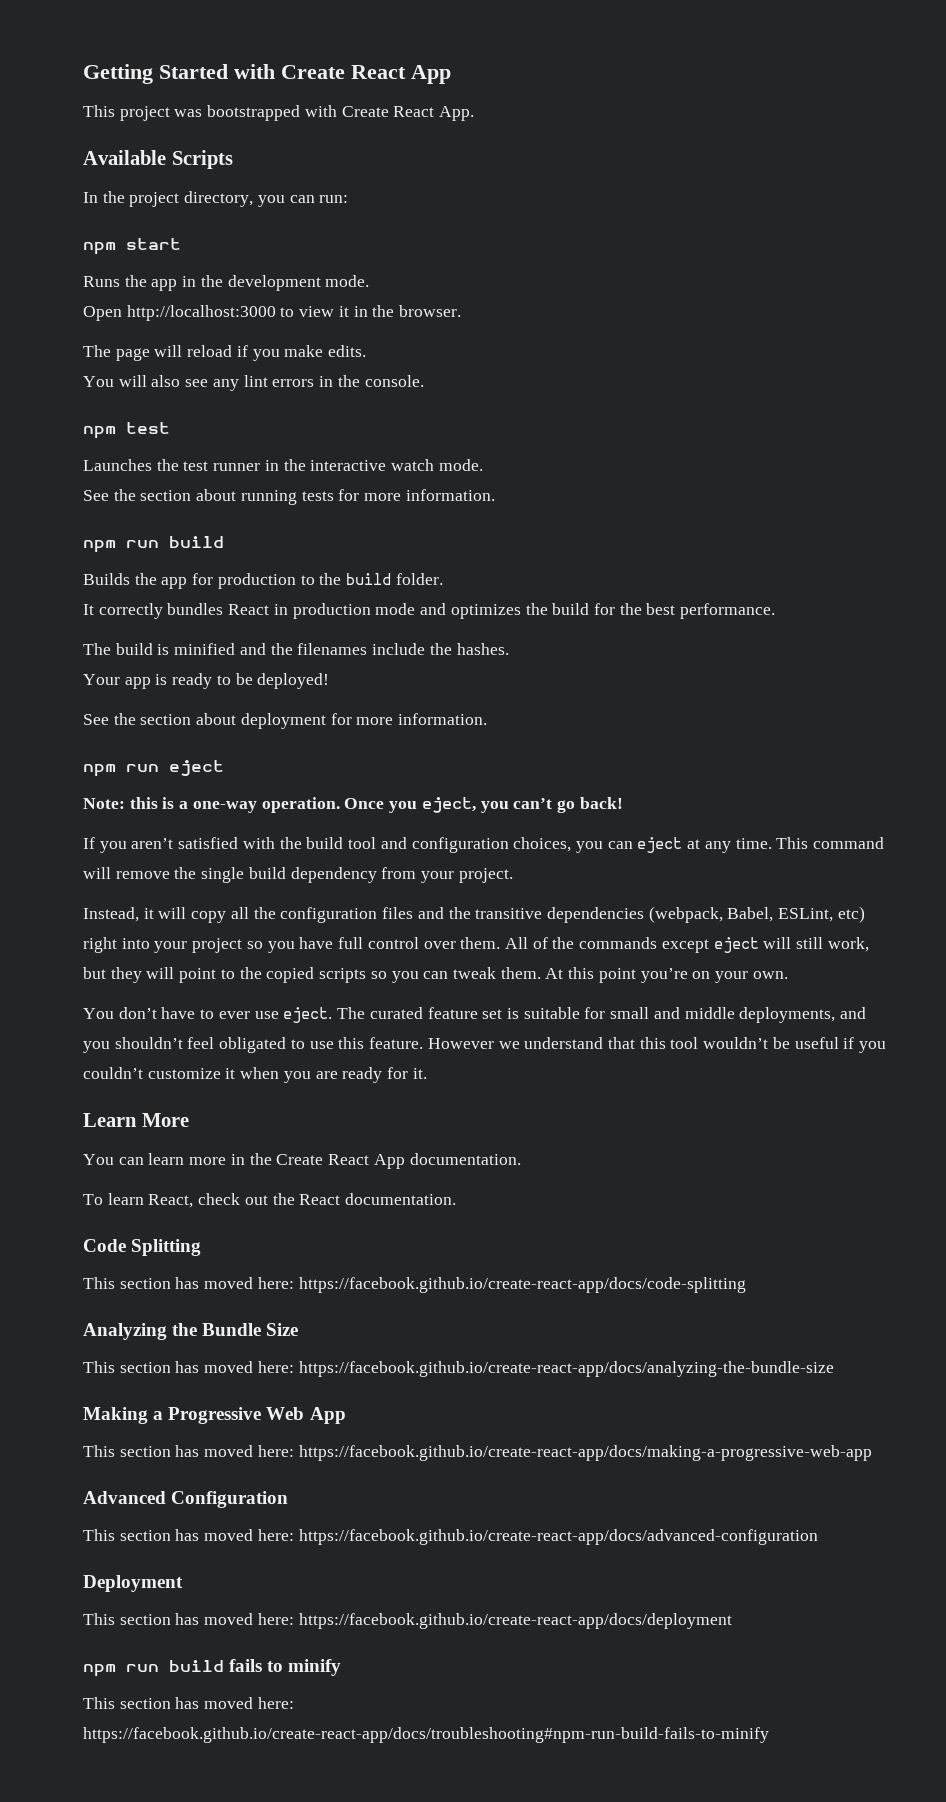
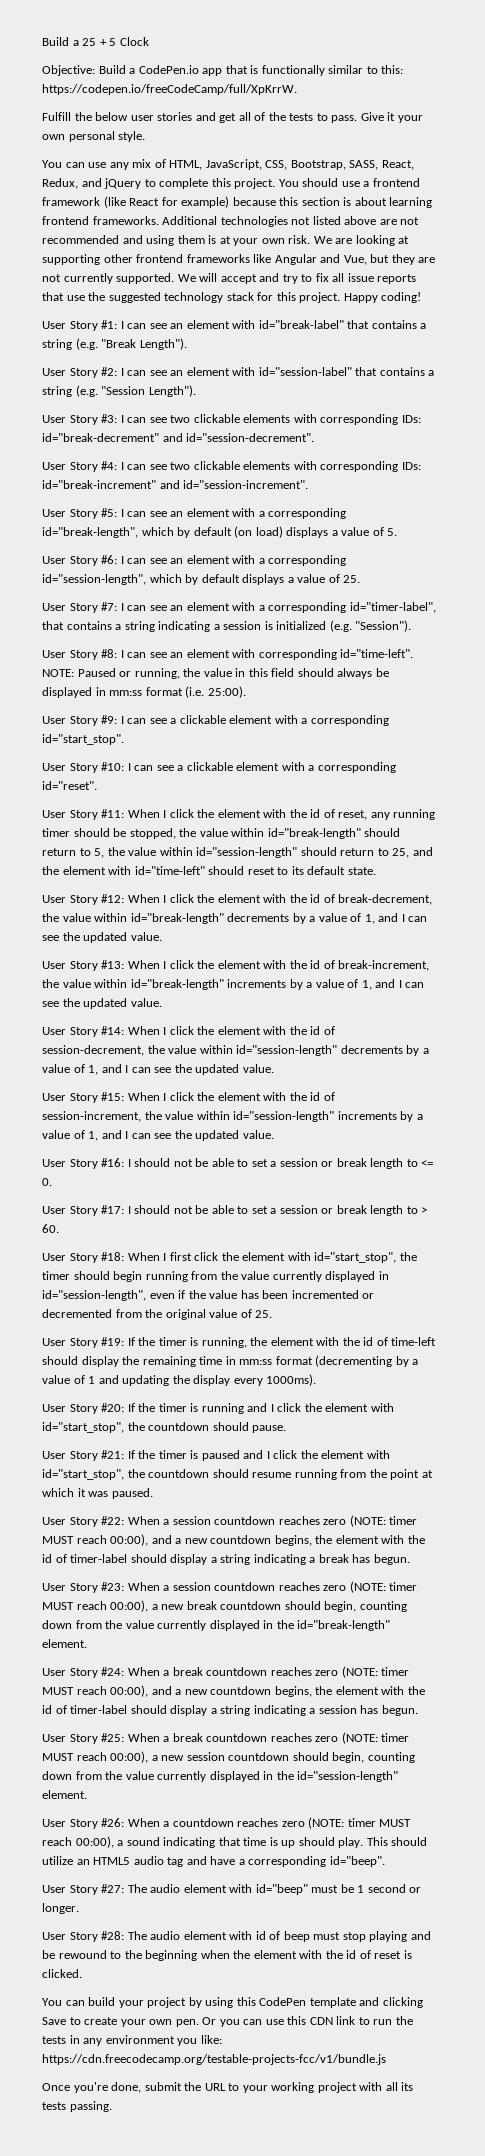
- Getting Started with Create React App
- This project was bootstrapped with Create React App.
- Available Scripts
- In the project directory, you can run:
- npm start
- Runs the app in the development mode.
- Open http://localhost:3000 to view it in the browser.
- The page will reload if you make edits.
- You will also see any lint errors in the console.
- npm test
- Launches the test runner in the interactive watch mode.
- See the section about running tests for more information.
- npm run build
- Builds the app for production to the build folder.
- It correctly bundles React in production mode and optimizes the build for the best performance.
- The build is minified and the filenames include the hashes.
- Your app is ready to be deployed!
- See the section about deployment for more information.
- npm run eject
- Note: this is a one-way operation. Once you eject, you can’t go back!
- If you aren’t satisfied with the build tool and configuration choices, you can eject at any time. This command will remove the single build dependency from your project.
- Instead, it will copy all the configuration files and the transitive dependencies (webpack, Babel, ESLint, etc) right into your project so you have full control over them. All of the commands except eject will still work, but they will point to the copied scripts so you can tweak them. At this point you’re on your own.
- You don’t have to ever use eject. The curated feature set is suitable for small and middle deployments, and you shouldn’t feel obligated to use this feature. However we understand that this tool wouldn’t be useful if you couldn’t customize it when you are ready for it.
- Learn More
- You can learn more in the Create React App documentation.
- To learn React, check out the React documentation.
- Code Splitting
- This section has moved here: https://facebook.github.io/create-react-app/docs/code-splitting
- Analyzing the Bundle Size
- This section has moved here: https://facebook.github.io/create-react-app/docs/analyzing-the-bundle-size
- Making a Progressive Web App
- This section has moved here: https://facebook.github.io/create-react-app/docs/making-a-progressive-web-app
- Advanced Configuration
- This section has moved here: https://facebook.github.io/create-react-app/docs/advanced-configuration
- Deployment
- This section has moved here: https://facebook.github.io/create-react-app/docs/deployment
- npm run build fails to minify
- This section has moved here: https://facebook.github.io/create-react-app/docs/troubleshooting#npm-run-build-fails-to-minify
+ Build a 25 + 5 Clock
+ Objective: Build a CodePen.io app that is functionally similar to this: https://codepen.io/freeCodeCamp/full/XpKrrW.
+ Fulfill the below user stories and get all of the tests to pass. Give it your own personal style.
+ You can use any mix of HTML, JavaScript, CSS, Bootstrap, SASS, React, Redux, and jQuery to complete this project. You should use a frontend framework (like React for example) because this section is about learning frontend frameworks. Additional technologies not listed above are not recommended and using them is at your own risk. We are looking at supporting other frontend frameworks like Angular and Vue, but they are not currently supported. We will accept and try to fix all issue reports that use the suggested technology stack for this project. Happy coding!
+ User Story #1: I can see an element with id="break-label" that contains a string (e.g. "Break Length").
+ User Story #2: I can see an element with id="session-label" that contains a string (e.g. "Session Length").
+ User Story #3: I can see two clickable elements with corresponding IDs: id="break-decrement" and id="session-decrement".
+ User Story #4: I can see two clickable elements with corresponding IDs: id="break-increment" and id="session-increment".
+ User Story #5: I can see an element with a corresponding id="break-length", which by default (on load) displays a value of 5.
+ User Story #6: I can see an element with a corresponding id="session-length", which by default displays a value of 25.
+ User Story #7: I can see an element with a corresponding id="timer-label", that contains a string indicating a session is initialized (e.g. "Session").
+ User Story #8: I can see an element with corresponding id="time-left". NOTE: Paused or running, the value in this field should always be displayed in mm:ss format (i.e. 25:00).
+ User Story #9: I can see a clickable element with a corresponding id="start_stop".
+ User Story #10: I can see a clickable element with a corresponding id="reset".
+ User Story #11: When I click the element with the id of reset, any running timer should be stopped, the value within id="break-length" should return to 5, the value within id="session-length" should return to 25, and the element with id="time-left" should reset to its default state.
+ User Story #12: When I click the element with the id of break-decrement, the value within id="break-length" decrements by a value of 1, and I can see the updated value.
+ User Story #13: When I click the element with the id of break-increment, the value within id="break-length" increments by a value of 1, and I can see the updated value.
+ User Story #14: When I click the element with the id of session-decrement, the value within id="session-length" decrements by a value of 1, and I can see the updated value.
+ User Story #15: When I click the element with the id of session-increment, the value within id="session-length" increments by a value of 1, and I can see the updated value.
+ User Story #16: I should not be able to set a session or break length to <= 0.
+ User Story #17: I should not be able to set a session or break length to > 60.
+ User Story #18: When I first click the element with id="start_stop", the timer should begin running from the value currently displayed in id="session-length", even if the value has been incremented or decremented from the original value of 25.
+ User Story #19: If the timer is running, the element with the id of time-left should display the remaining time in mm:ss format (decrementing by a value of 1 and updating the display every 1000ms).
+ User Story #20: If the timer is running and I click the element with id="start_stop", the countdown should pause.
+ User Story #21: If the timer is paused and I click the element with id="start_stop", the countdown should resume running from the point at which it was paused.
+ User Story #22: When a session countdown reaches zero (NOTE: timer MUST reach 00:00), and a new countdown begins, the element with the id of timer-label should display a string indicating a break has begun.
+ User Story #23: When a session countdown reaches zero (NOTE: timer MUST reach 00:00), a new break countdown should begin, counting down from the value currently displayed in the id="break-length" element.
+ User Story #24: When a break countdown reaches zero (NOTE: timer MUST reach 00:00), and a new countdown begins, the element with the id of timer-label should display a string indicating a session has begun.
+ User Story #25: When a break countdown reaches zero (NOTE: timer MUST reach 00:00), a new session countdown should begin, counting down from the value currently displayed in the id="session-length" element.
+ User Story #26: When a countdown reaches zero (NOTE: timer MUST reach 00:00), a sound indicating that time is up should play. This should utilize an HTML5 audio tag and have a corresponding id="beep".
+ User Story #27: The audio element with id="beep" must be 1 second or longer.
+ User Story #28: The audio element with id of beep must stop playing and be rewound to the beginning when the element with the id of reset is clicked.
+ You can build your project by using this CodePen template and clicking Save to create your own pen. Or you can use this CDN link to run the tests in any environment you like: https://cdn.freecodecamp.org/testable-projects-fcc/v1/bundle.js
+ Once you're done, submit the URL to your working project with all its tests passing.

